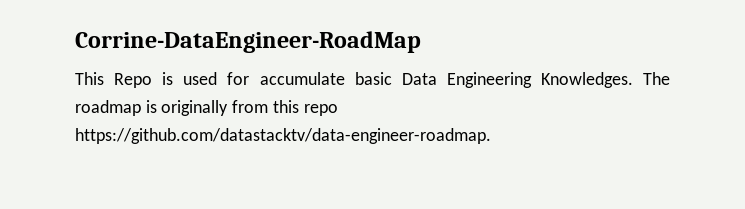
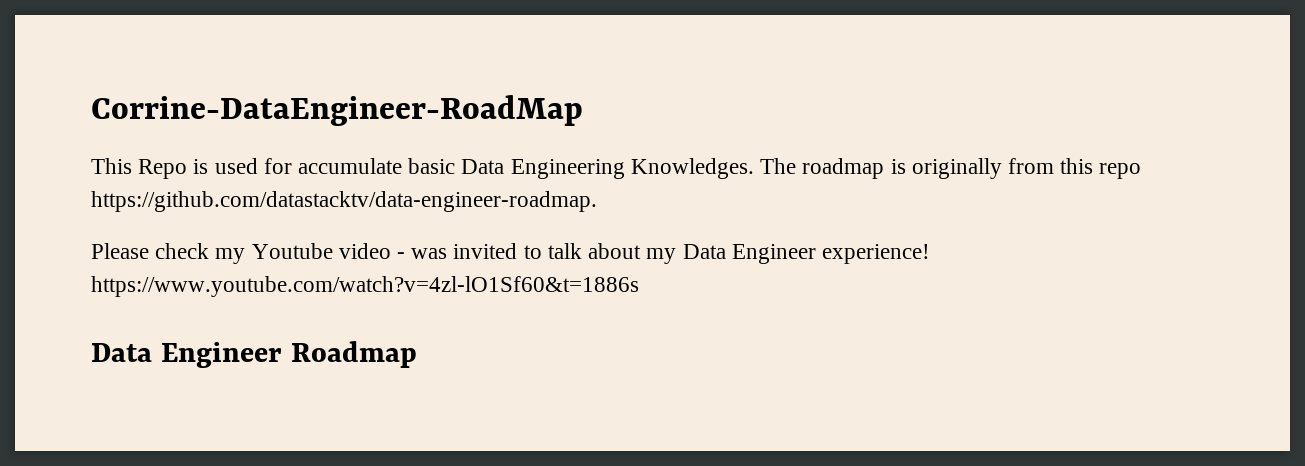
+ Please check my Youtube video - was invited to talk about my Data Engineer experience! https://www.youtube.com/watch?v=4zl-lO1Sf60&t=1886s
+ Data Engineer Roadmap

